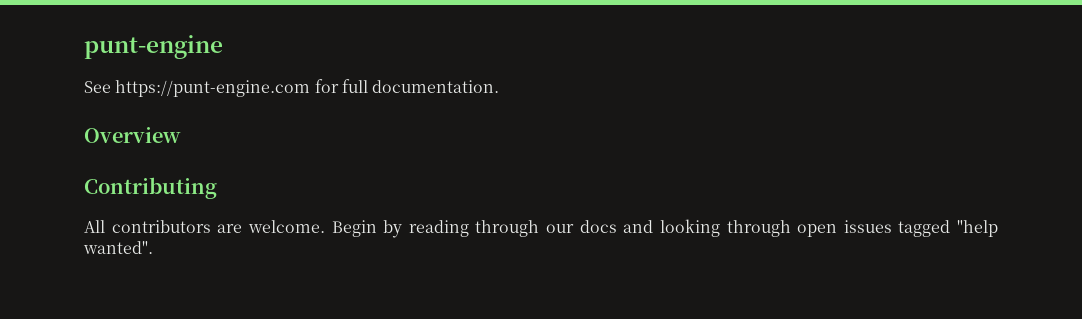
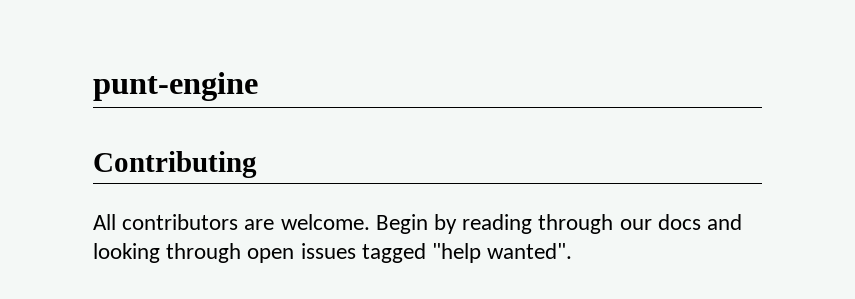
- See https://punt-engine.com for full documentation.
- Overview

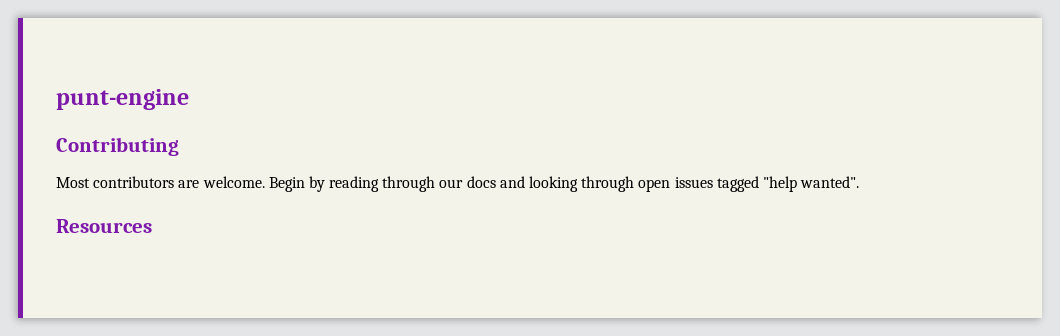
- All contributors are welcome.
+ Most contributors are welcome.
+ Resources

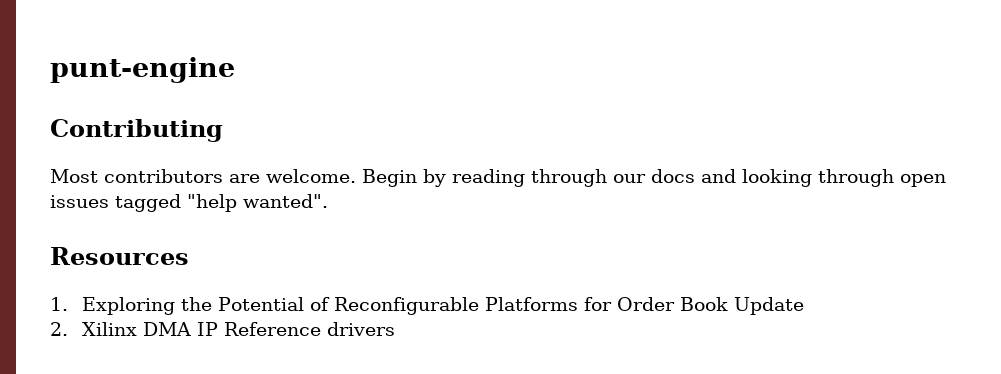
+ 1. Exploring the Potential of Reconfigurable Platforms for Order Book Update
+ 2. Xilinx DMA IP Reference drivers

